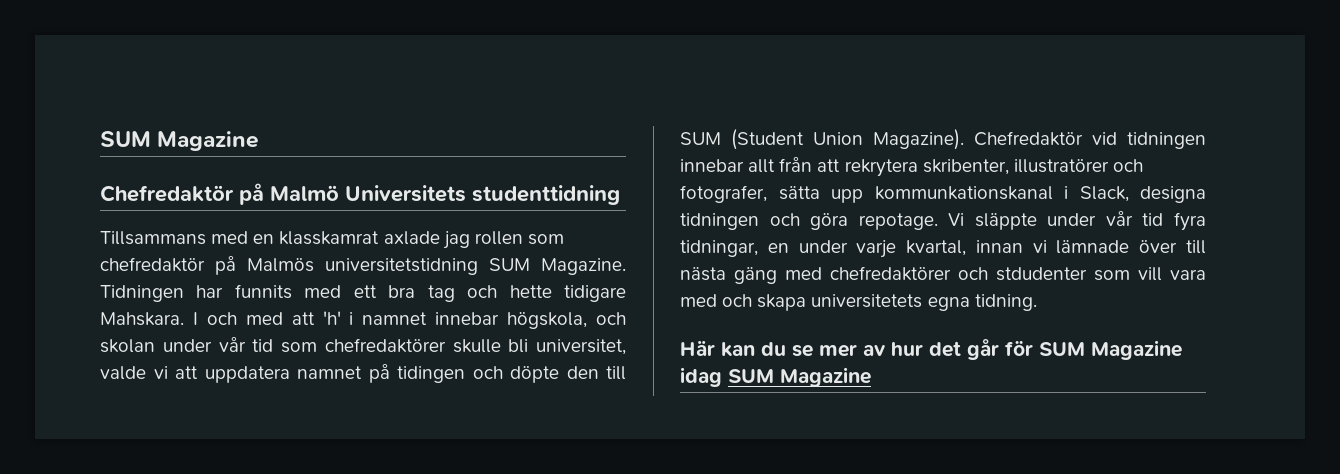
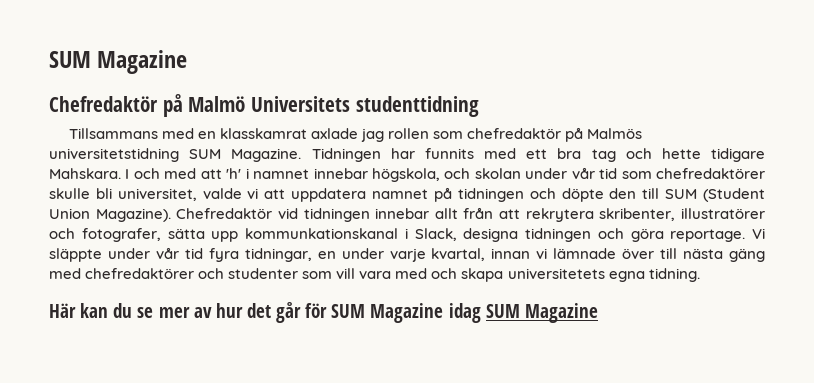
- I och med att 'h' i namnet innebar högskola, och skolan under vår tid som chefredaktörer skulle bli universitet, valde vi att uppdatera namnet på tidingen och döpte den till SUM (Student Union Magazine).
+ I och med att 'h' i namnet innebar högskola, och skolan under vår tid som chefredaktörer skulle bli universitet, valde vi att uppdatera namnet på tidningen och döpte den till SUM (Student Union Magazine).
- Chefredaktör vid tidningen innebar allt från att rekrytera skribenter, illustratörer och fotografer, sätta upp kommunkationskanal i Slack, designa tidningen och göra repotage.
+ Chefredaktör vid tidningen innebar allt från att rekrytera skribenter, illustratörer och fotografer, sätta upp kommunkationskanal i Slack, designa tidningen och göra reportage.
- Vi släppte under vår tid fyra tidningar, en under varje kvartal, innan vi lämnade över till nästa gäng med chefredaktörer och stdudenter som vill vara med och skapa universitetets egna tidning.
+ Vi släppte under vår tid fyra tidningar, en under varje kvartal, innan vi lämnade över till nästa gäng med chefredaktörer och studenter som vill vara med och skapa universitetets egna tidning.

